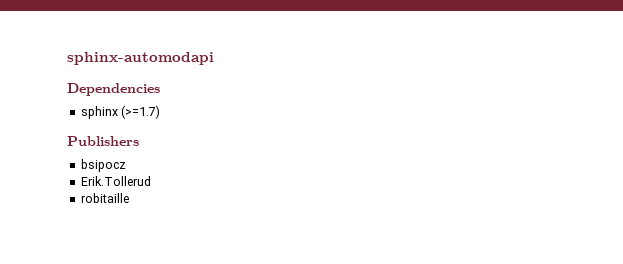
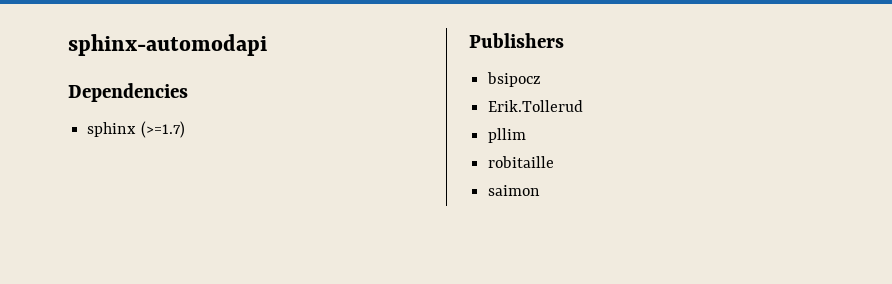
+ pllim
+ saimon

